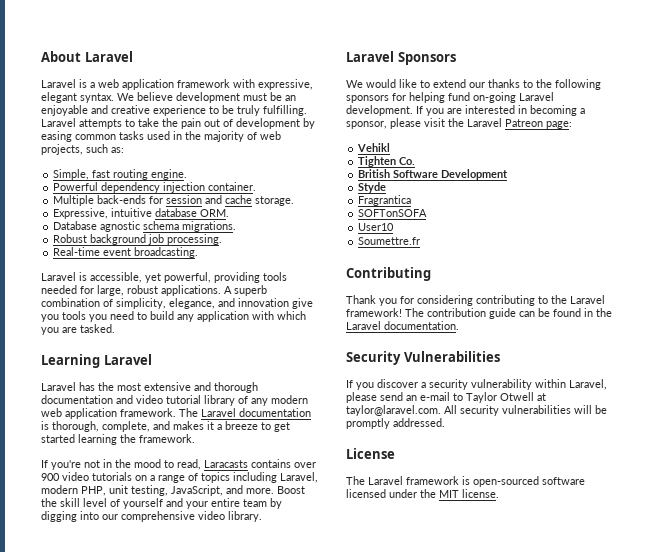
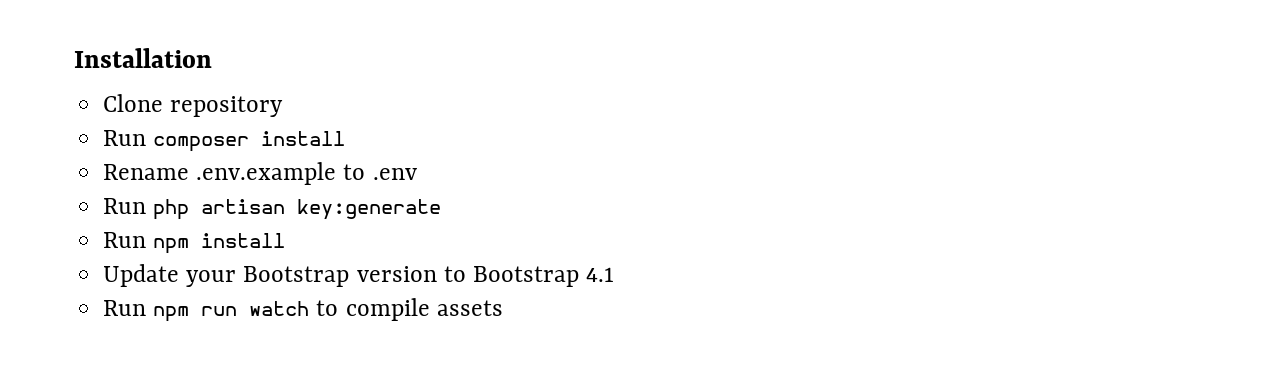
- About Laravel
- Laravel is a web application framework with expressive, elegant syntax. We believe development must be an enjoyable and creative experience to be truly fulfilling. Laravel attempts to take the pain out of development by easing common tasks used in the majority of web projects, such as:
- Simple, fast routing engine.
- Powerful dependency injection container.
- Multiple back-ends for session and cache storage.
- Expressive, intuitive database ORM.
- Database agnostic schema migrations.
- Robust background job processing.
- Real-time event broadcasting.
- Laravel is accessible, yet powerful, providing tools needed for large, robust applications. A superb combination of simplicity, elegance, and innovation give you tools you need to build any application with which you are tasked.
- Learning Laravel
- Laravel has the most extensive and thorough documentation and video tutorial library of any modern web application framework. The Laravel documentation is thorough, complete, and makes it a breeze to get started learning the framework.
- If you're not in the mood to read, Laracasts contains over 900 video tutorials on a range of topics including Laravel, modern PHP, unit testing, JavaScript, and more. Boost the skill level of yourself and your entire team by digging into our comprehensive video library.
- Laravel Sponsors
- We would like to extend our thanks to the following sponsors for helping fund on-going Laravel development. If you are interested in becoming a sponsor, please visit the Laravel Patreon page:
- Vehikl
- Tighten Co.
- British Software Development
- Styde
- Fragrantica
- SOFTonSOFA
- User10
- Soumettre.fr
- Contributing
- Thank you for considering contributing to the Laravel framework! The contribution guide can be found in the Laravel documentation.
- Security Vulnerabilities
- If you discover a security vulnerability within Laravel, please send an e-mail to Taylor Otwell at taylor@laravel.com. All security vulnerabilities will be promptly addressed.
- License
- The Laravel framework is open-sourced software licensed under the MIT license.
+ Installation
+ Clone repository
+ Run composer install
+ Rename .env.example to .env
+ Run php artisan key:generate
+ Run npm install
+ Update your Bootstrap version to Bootstrap 4.1
+ Run npm run watch to compile assets

